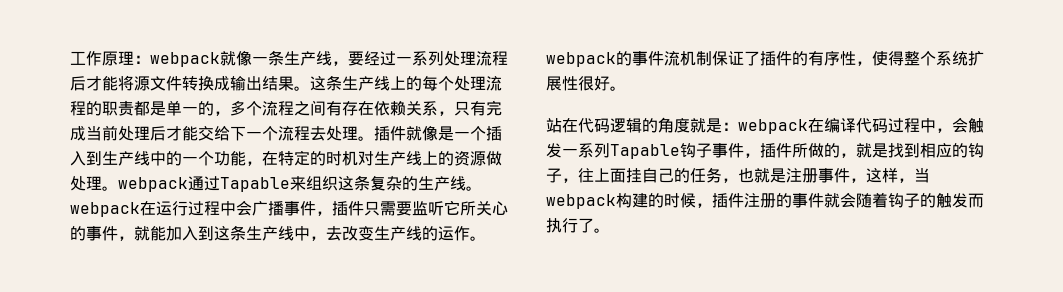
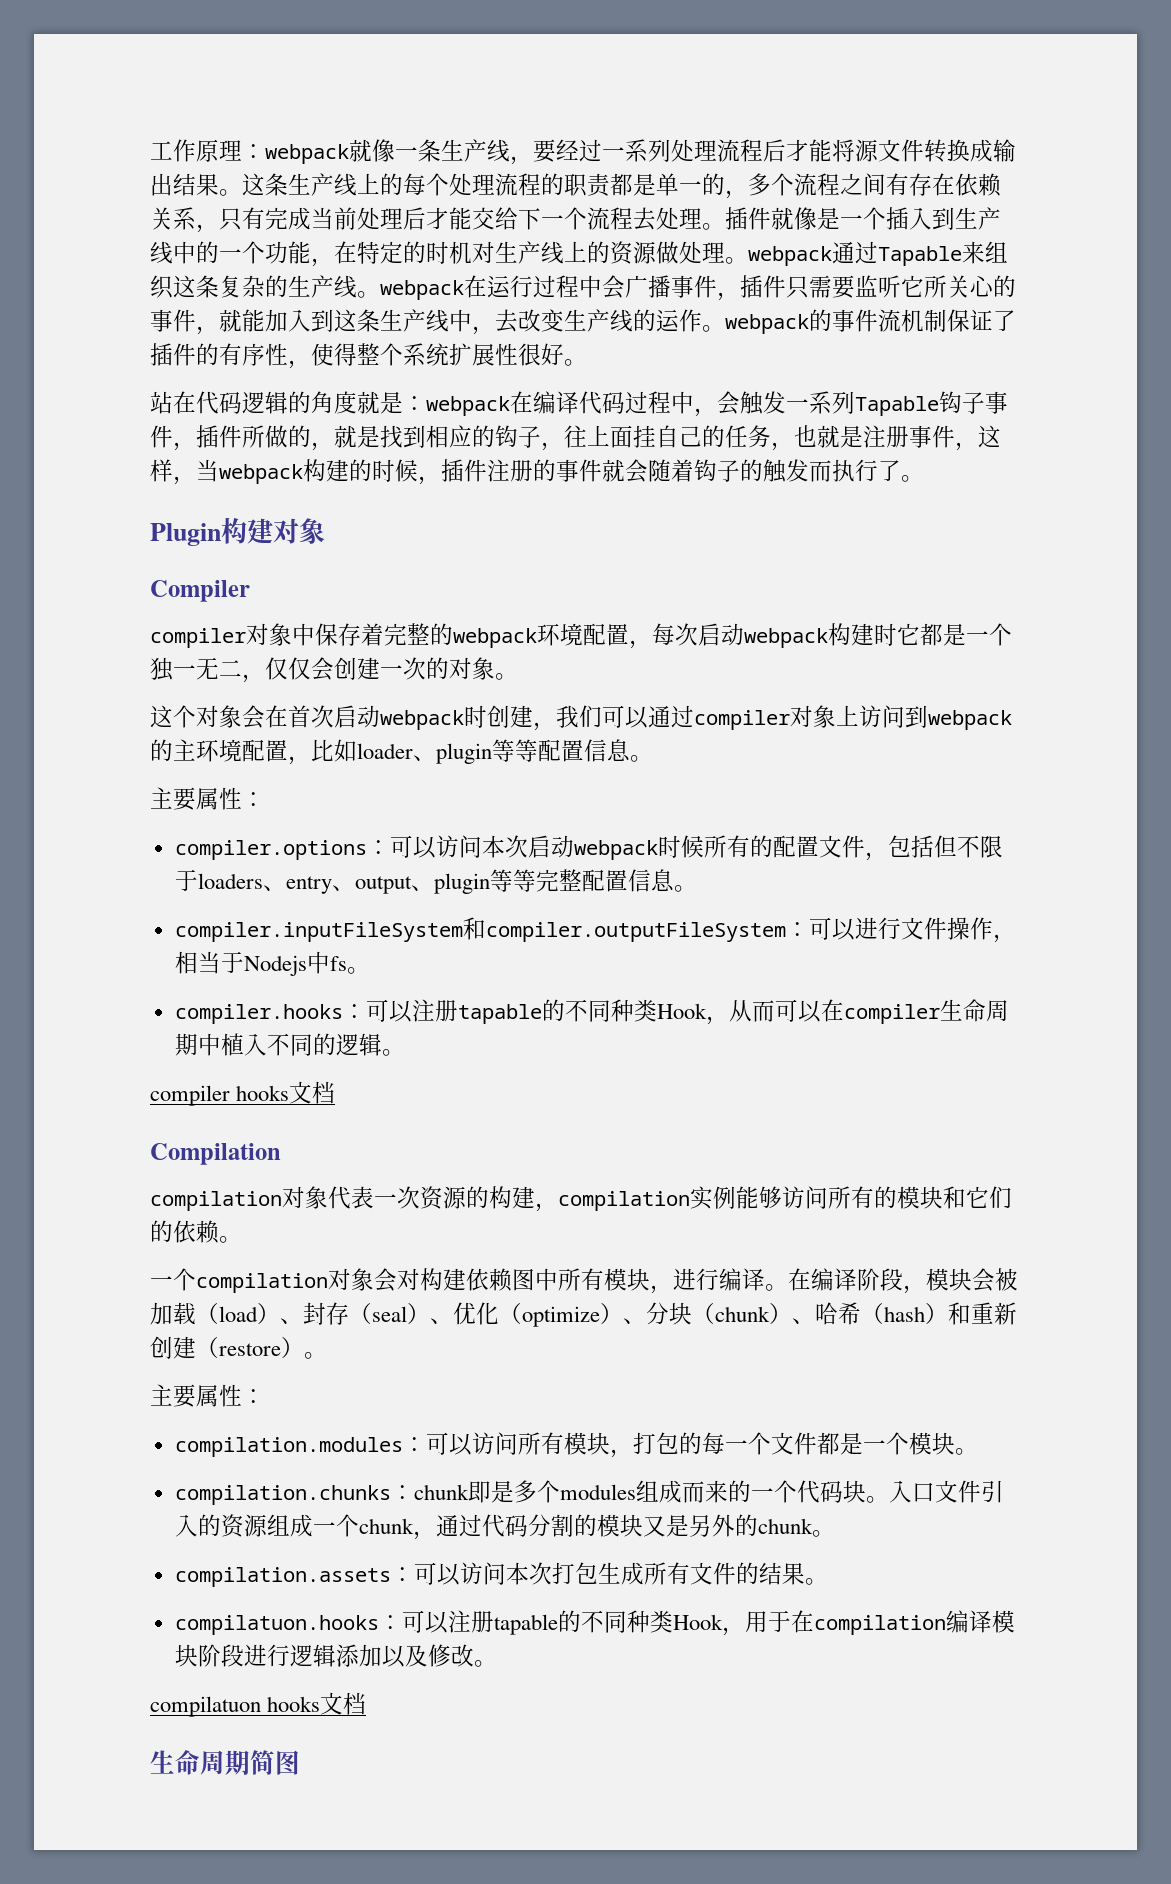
+ Plugin构建对象
+ Compiler
+ compiler对象中保存着完整的webpack环境配置，每次启动webpack构建时它都是一个独一无二，仅仅会创建一次的对象。
+ 这个对象会在首次启动webpack时创建，我们可以通过compiler对象上访问到webpack的主环境配置，比如loader、plugin等等配置信息。
+ 主要属性：
+ compiler.options：可以访问本次启动webpack时候所有的配置文件，包括但不限于loaders、entry、output、plugin等等完整配置信息。
+ compiler.inputFileSystem和compiler.outputFileSystem：可以进行文件操作，相当于Nodejs中fs。
+ compiler.hooks：可以注册tapable的不同种类Hook，从而可以在compiler生命周期中植入不同的逻辑。
+ compiler hooks文档
+ Compilation
+ compilation对象代表一次资源的构建，compilation实例能够访问所有的模块和它们的依赖。
+ 一个compilation对象会对构建依赖图中所有模块，进行编译。在编译阶段，模块会被加载（load）、封存（seal）、优化（optimize）、分块（chunk）、哈希（hash）和重新创建（restore）。
+ 主要属性：
+ compilation.modules：可以访问所有模块，打包的每一个文件都是一个模块。
+ compilation.chunks：chunk即是多个modules组成而来的一个代码块。入口文件引入的资源组成一个chunk，通过代码分割的模块又是另外的chunk。
+ compilation.assets：可以访问本次打包生成所有文件的结果。
+ compilatuon.hooks：可以注册tapable的不同种类Hook，用于在compilation编译模块阶段进行逻辑添加以及修改。
+ compilatuon hooks文档
+ 生命周期简图

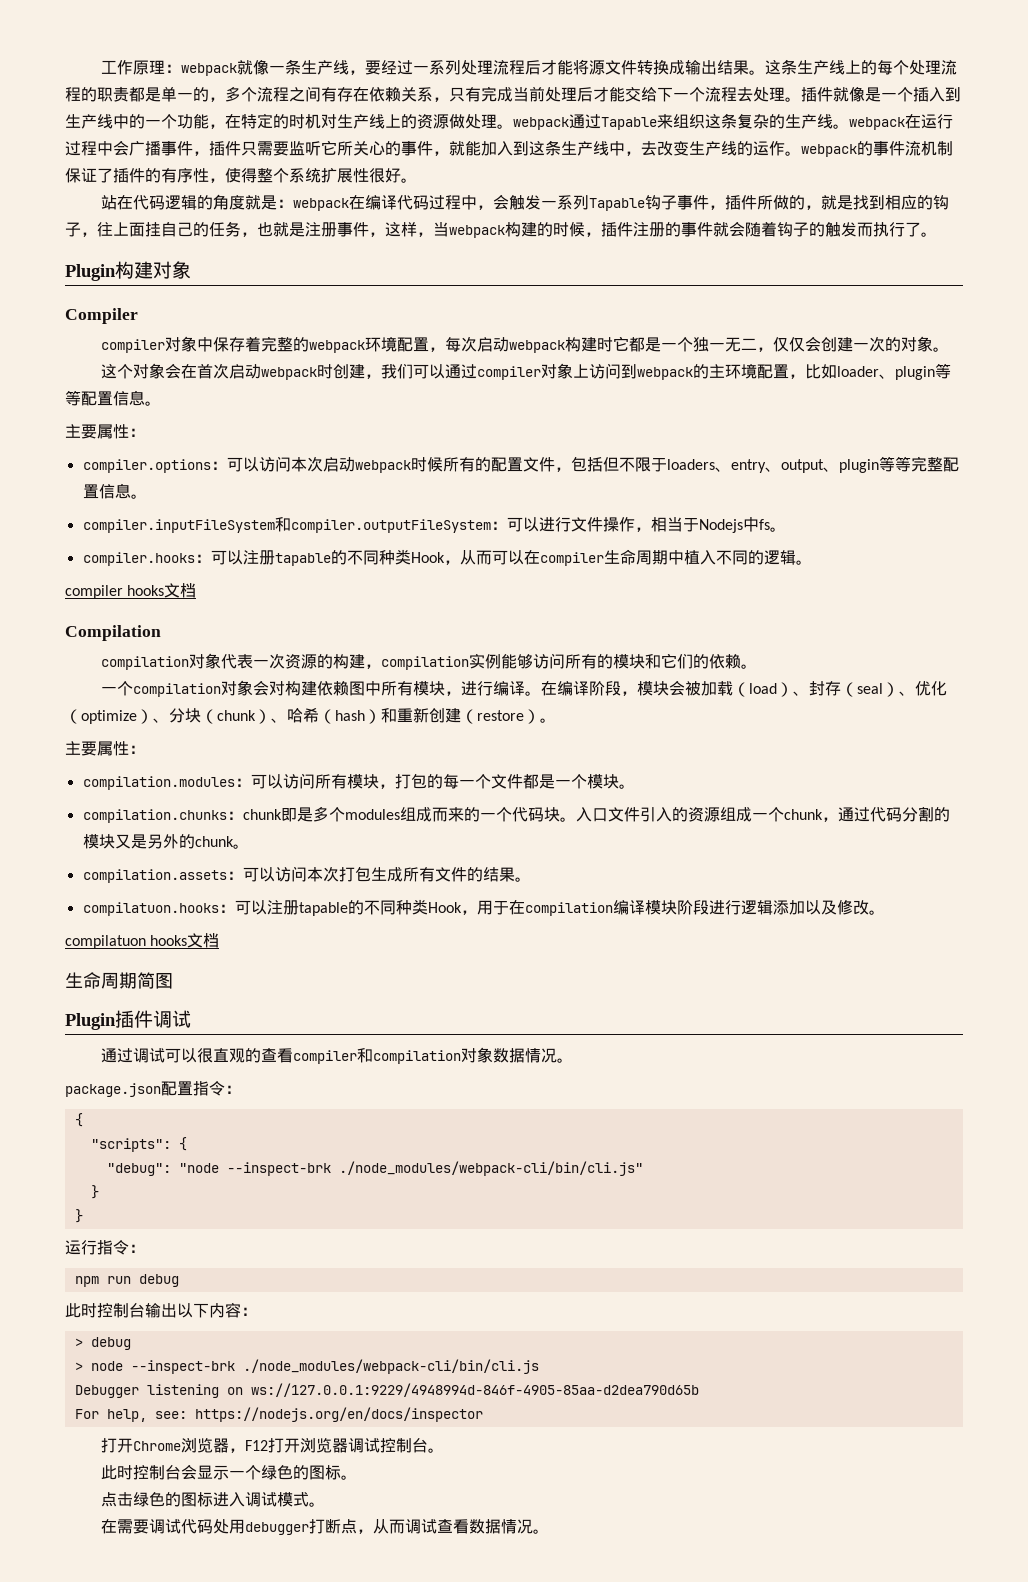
+ Plugin插件调试
+ 通过调试可以很直观的查看compiler和compilation对象数据情况。
+ package.json配置指令：
+ {
+ "scripts": {
+ "debug": "node --inspect-brk ./node_modules/webpack-cli/bin/cli.js"
+ }
+ }
+ 运行指令：
+ npm run debug
+ 此时控制台输出以下内容：
+ > debug
+ > node --inspect-brk ./node_modules/webpack-cli/bin/cli.js
+ Debugger listening on ws://127.0.0.1:9229/4948994d-846f-4905-85aa-d2dea790d65b
+ For help, see: https://nodejs.org/en/docs/inspector
+ 打开Chrome浏览器，F12打开浏览器调试控制台。
+ 此时控制台会显示一个绿色的图标。
+ 点击绿色的图标进入调试模式。
+ 在需要调试代码处用debugger打断点，从而调试查看数据情况。

